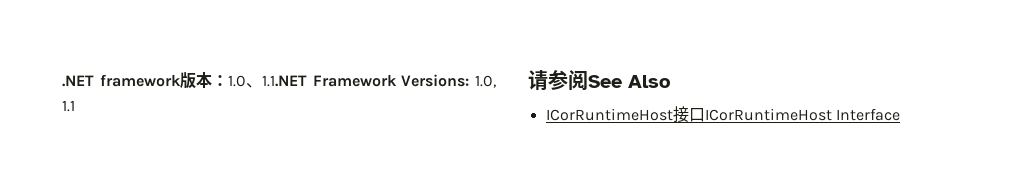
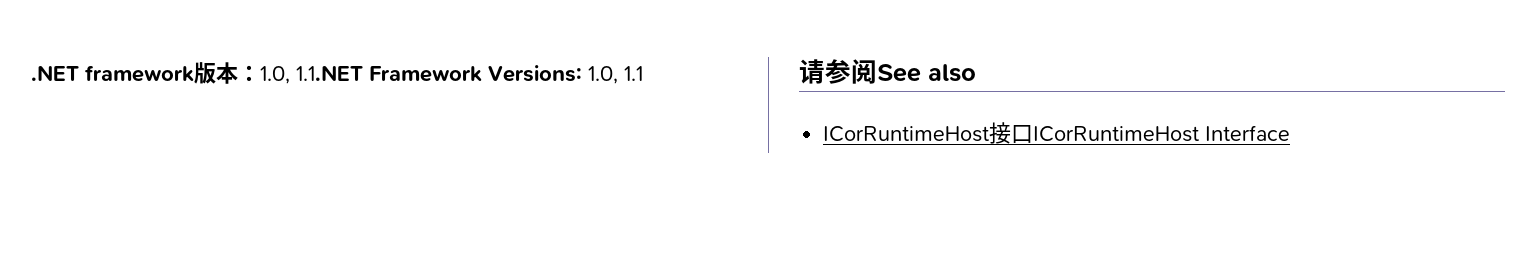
- .NET framework版本：1.0、1.1.NET Framework Versions: 1.0, 1.1
+ .NET framework版本：1.0, 1.1.NET Framework Versions: 1.0, 1.1
- 请参阅See Also
+ 请参阅See also

